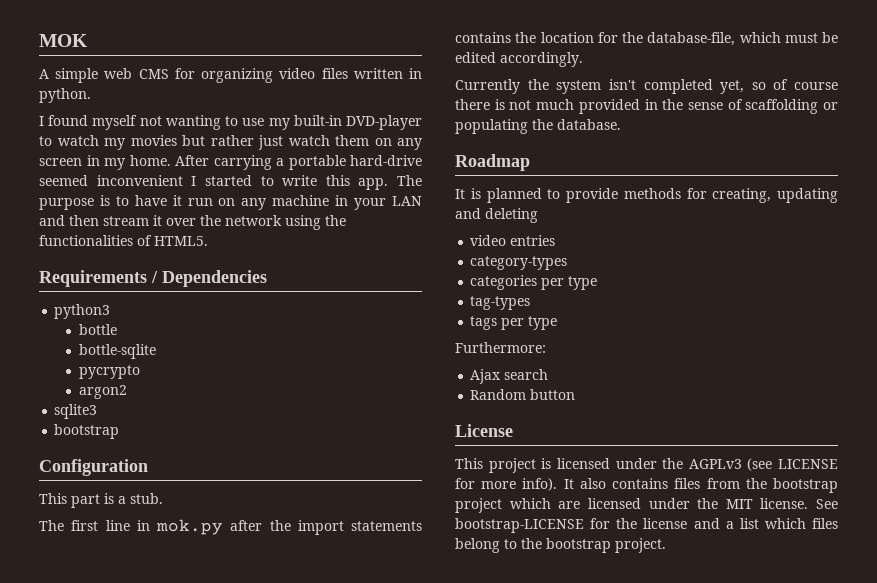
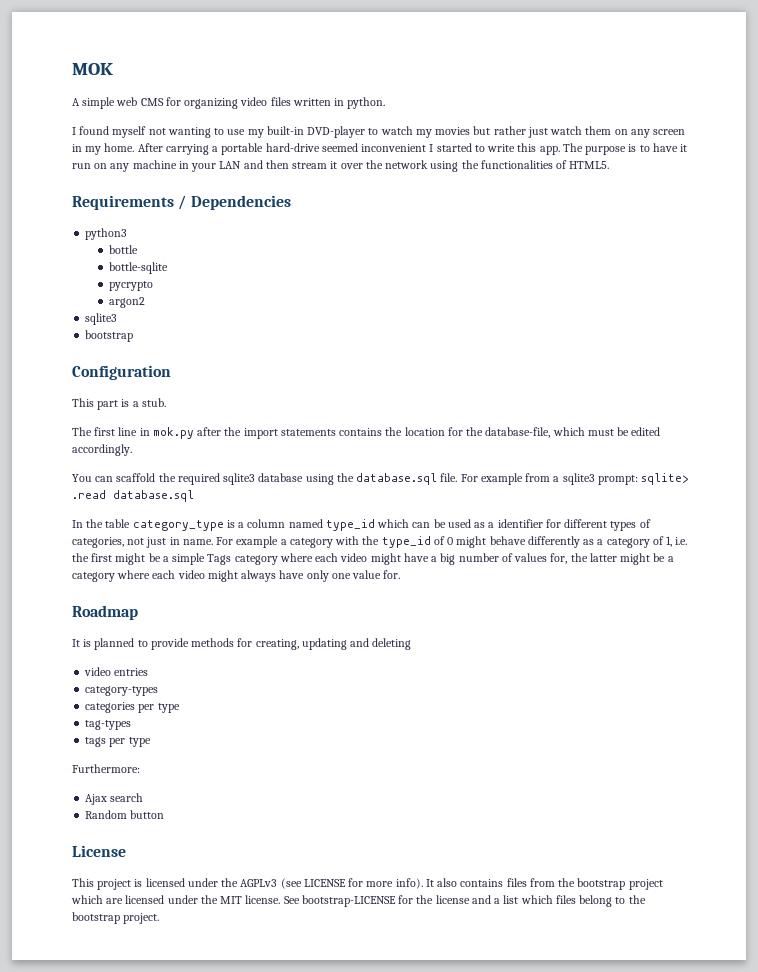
- Currently the system isn't completed yet, so of course there is not much provided in the sense of scaffolding or populating the database.
+ You can scaffold the required sqlite3 database using the database.sql file. For example from a sqlite3 prompt: sqlite> .read database.sql
+ In the table category_type is a column named type_id which can be used as a identifier for different types of categories, not just in name. For example a category with the type_id of 0 might behave differently as a category of 1, i.e. the first might be a simple Tags category where each video might have a big number of values for, the latter might be a category where each video might always have only one value for.

